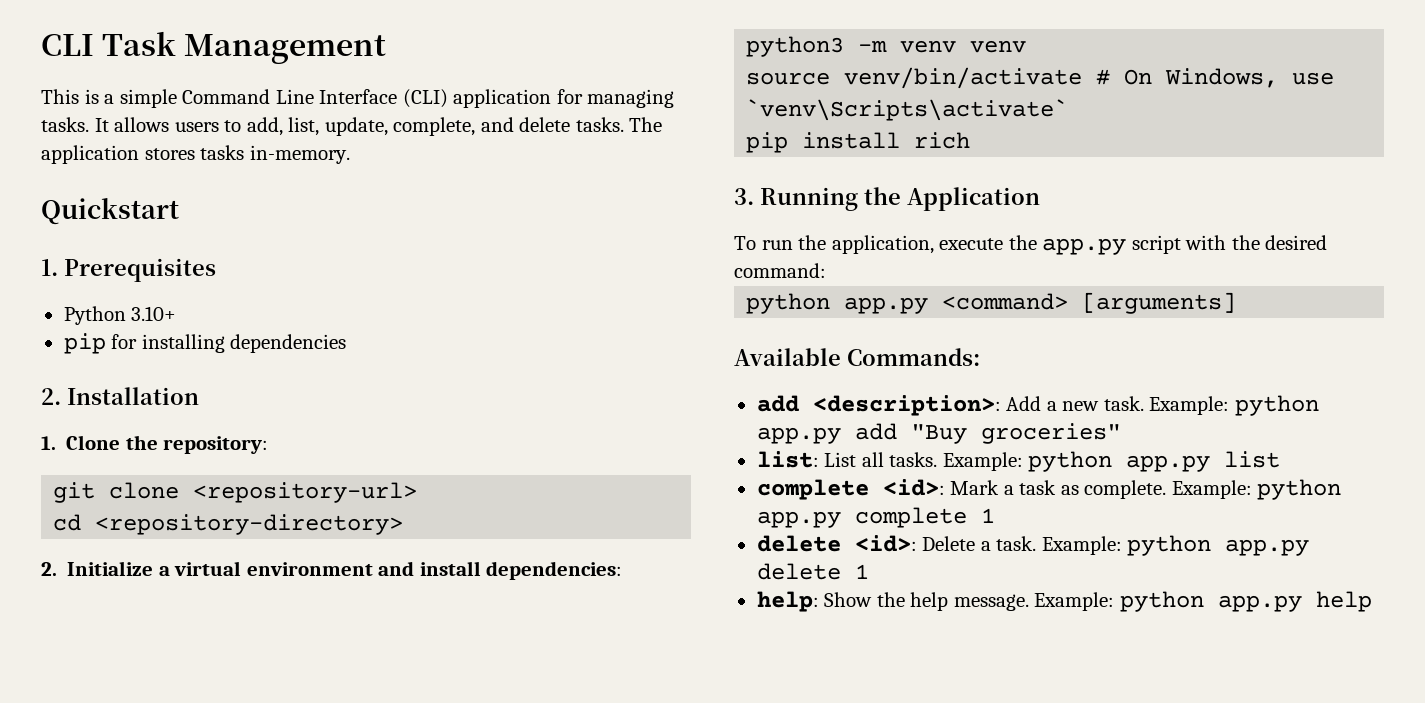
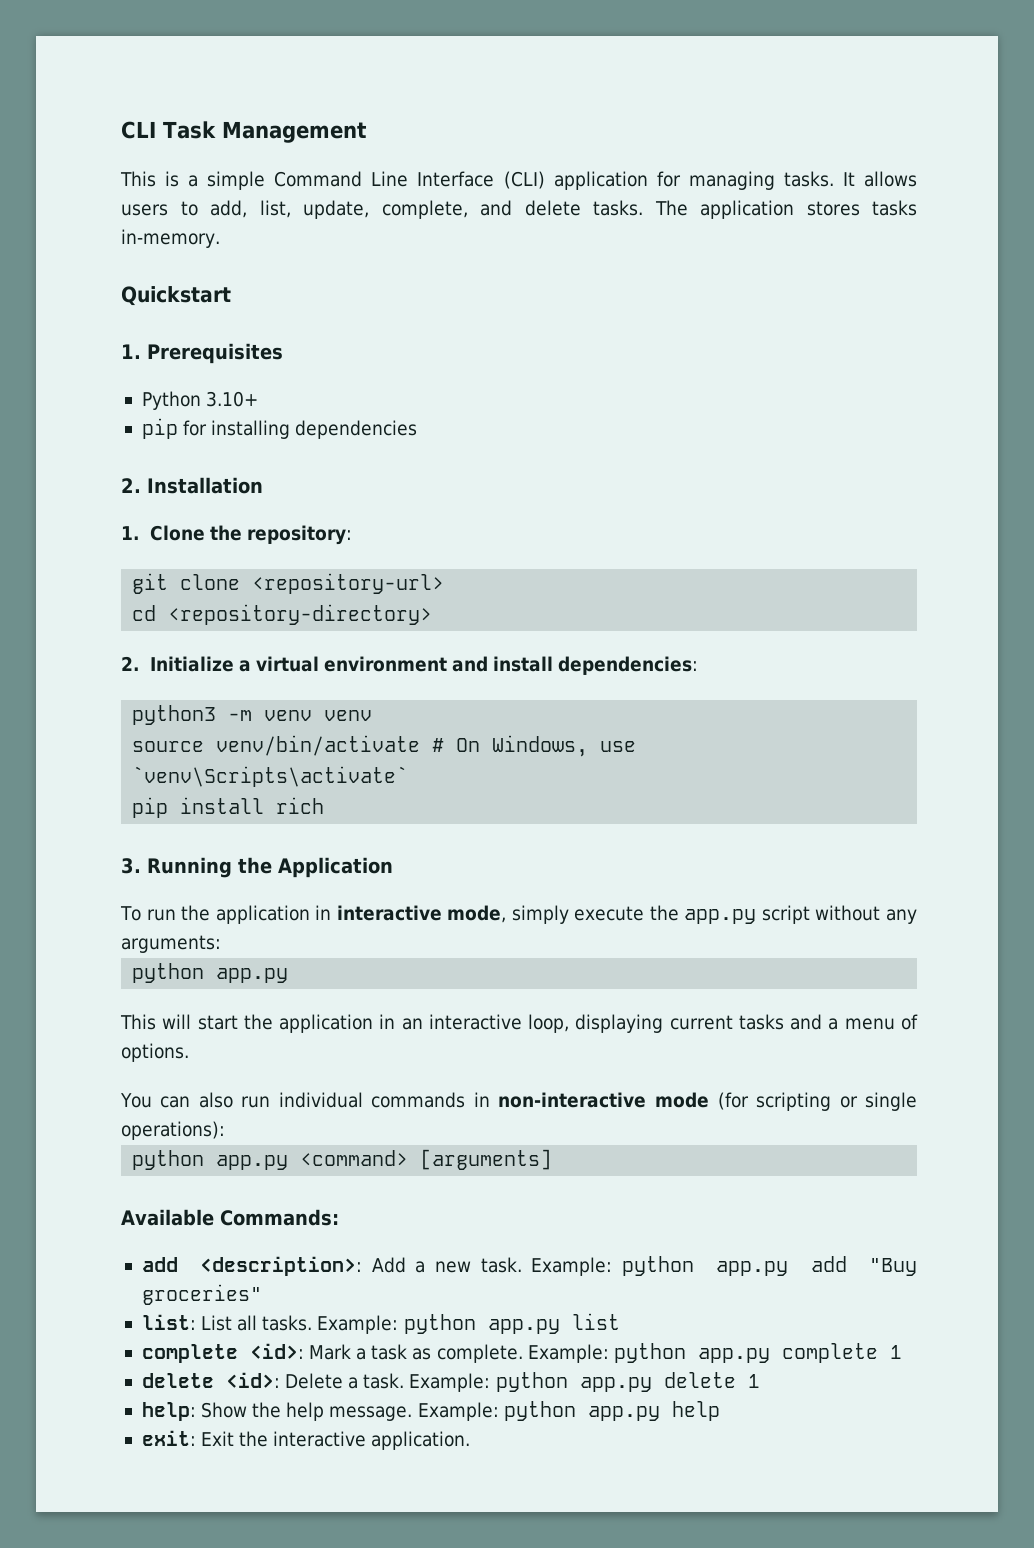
- To run the application, execute the app.py script with the desired command:
+ To run the application in interactive mode, simply execute the app.py script without any arguments:
+ python app.py
+ This will start the application in an interactive loop, displaying current tasks and a menu of options.
+ You can also run individual commands in non-interactive mode (for scripting or single operations):
+ exit: Exit the interactive application.

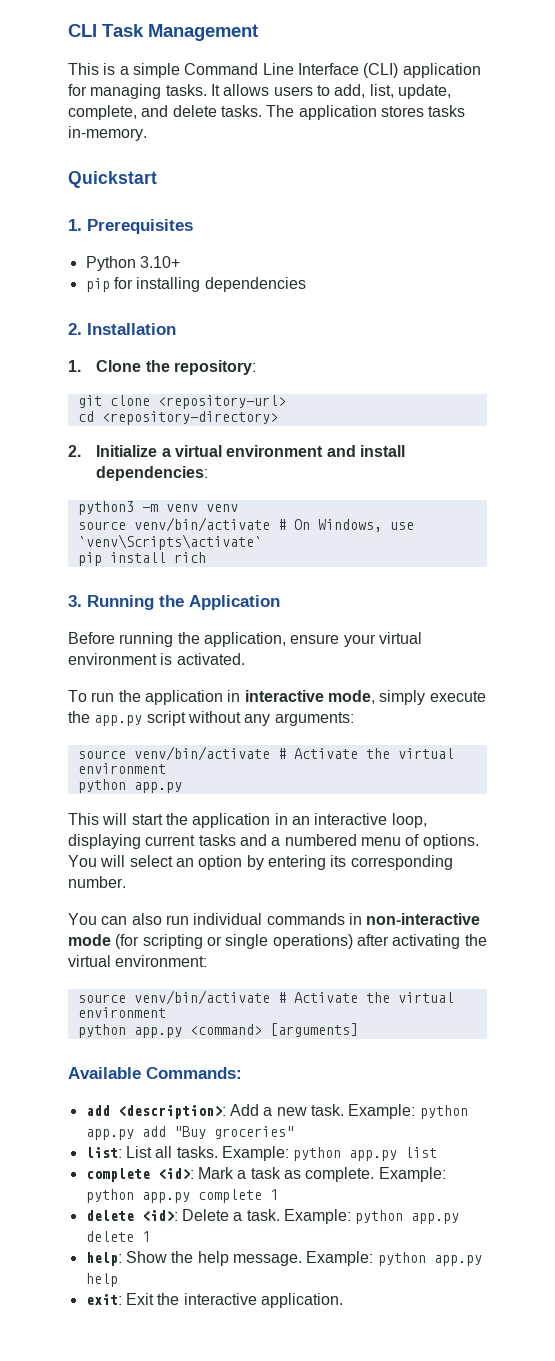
+ Before running the application, ensure your virtual environment is activated.
  To run the application in interactive mode, simply execute the app.py script without any arguments:
+ source venv/bin/activate # Activate the virtual environment
- This will start the application in an interactive loop, displaying current tasks and a menu of options.
+ This will start the application in an interactive loop, displaying current tasks and a numbered menu of options. You will select an option by entering its corresponding number.
- You can also run individual commands in non-interactive mode (for scripting or single operations):
+ You can also run individual commands in non-interactive mode (for scripting or single operations) after activating the virtual environment:
+ source venv/bin/activate # Activate the virtual environment

